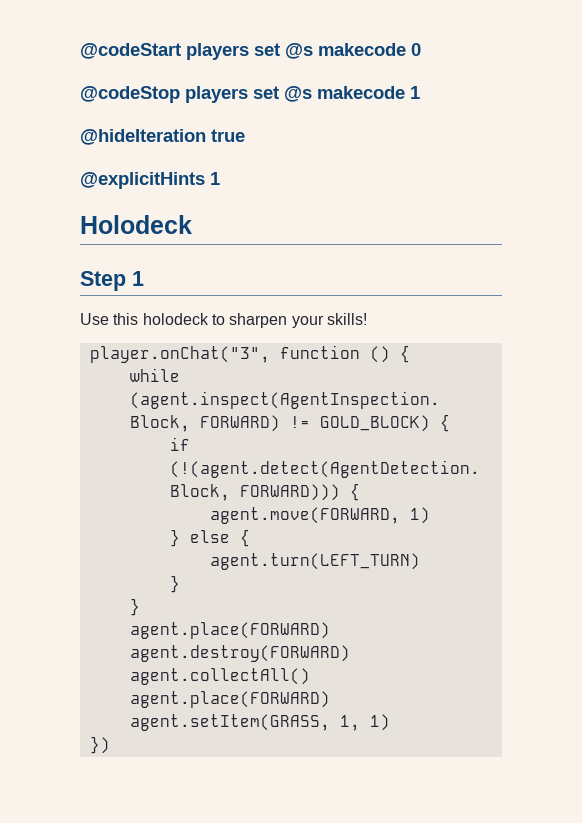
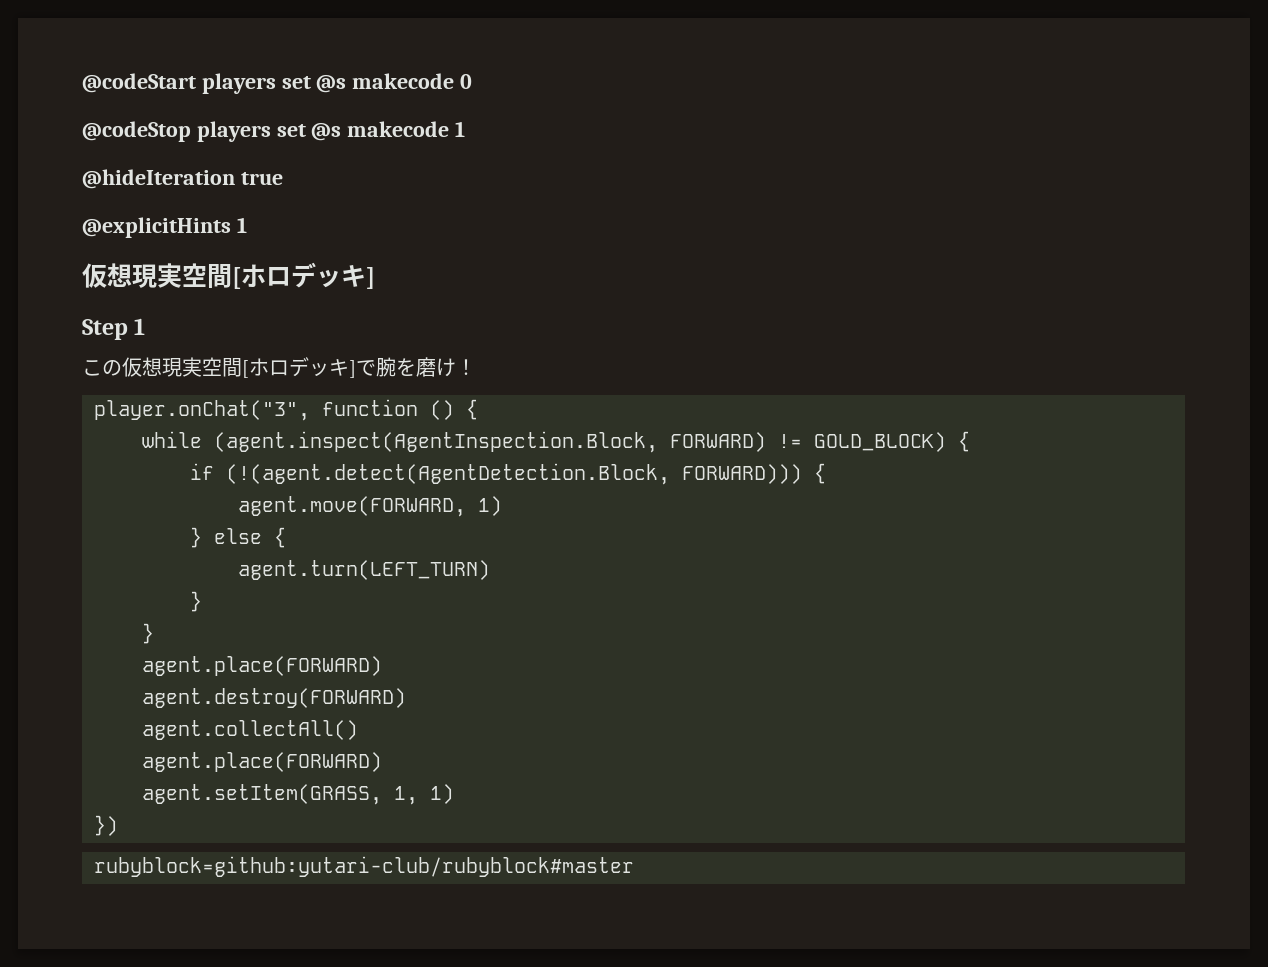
  @explicitHints 1
- Holodeck
+ 仮想現実空間[ホロデッキ]
  Step 1
- Use this holodeck to sharpen your skills!
+ この仮想現実空間[ホロデッキ]で腕を磨け！
+ rubyblock=github:yutari-club/rubyblock#master

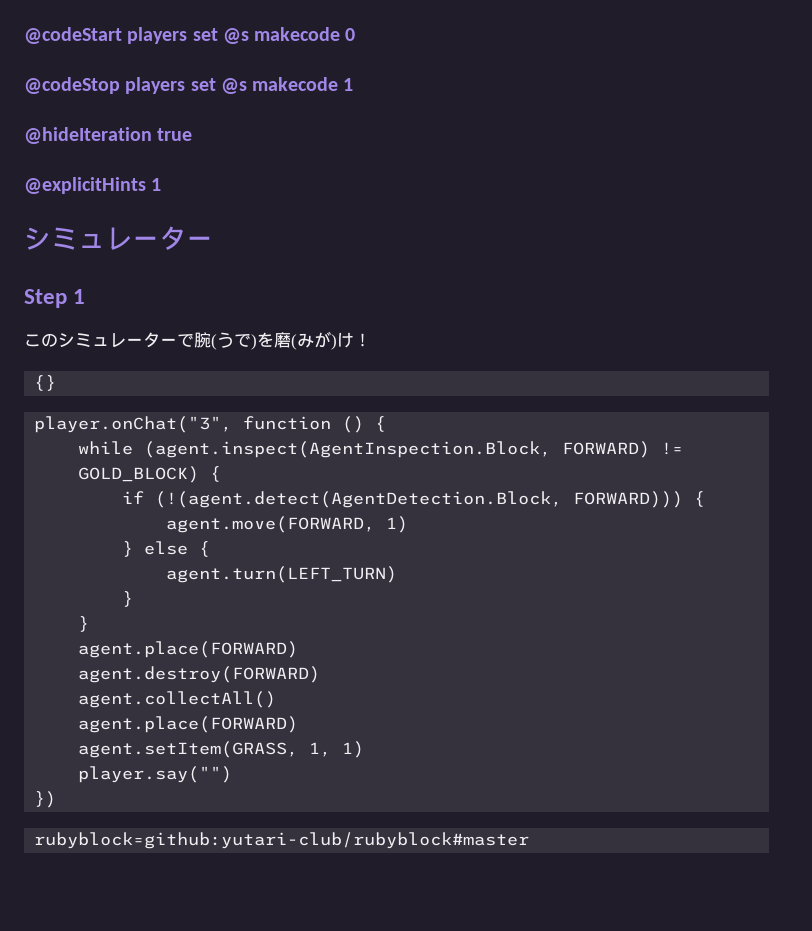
  @explicitHints 1
- 仮想現実空間[ホロデッキ]
+ シミュレーター
  Step 1
- この仮想現実空間[ホロデッキ]で腕を磨け！
+ このシミュレーターで腕(うで)を磨(みが)け！
+ {}
+ player.say("")

